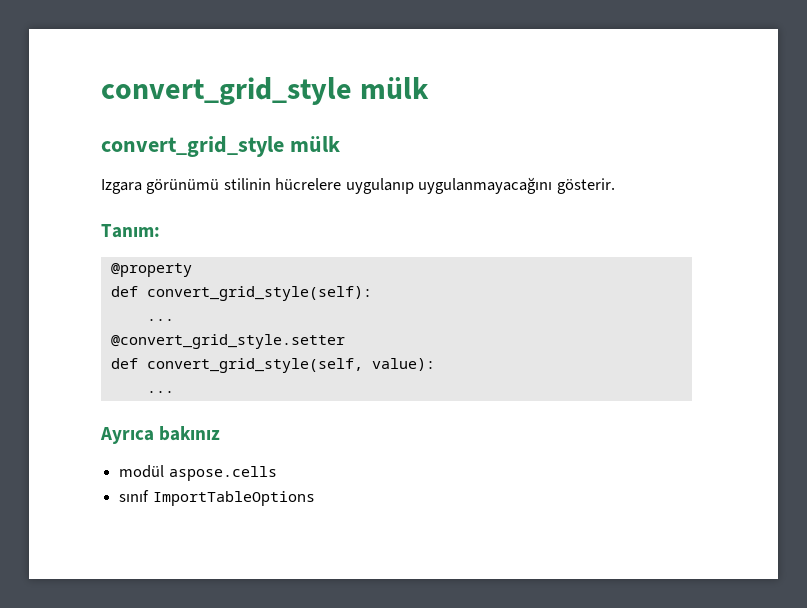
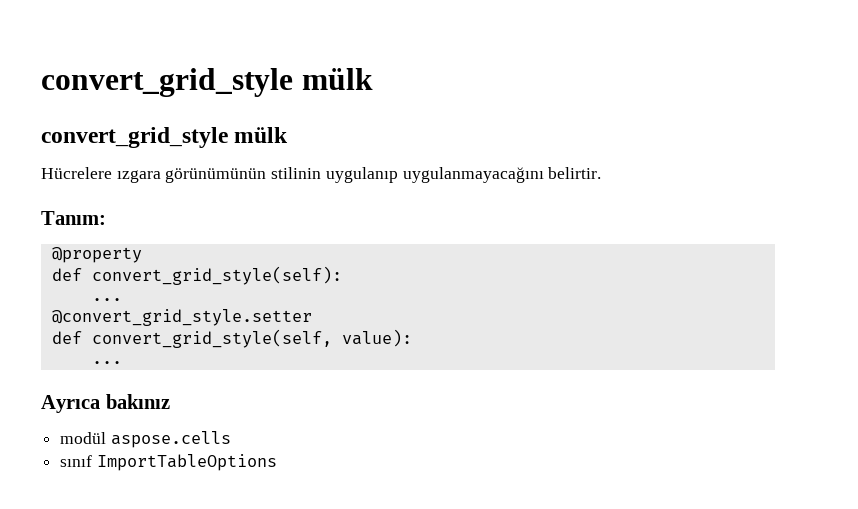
- Izgara görünümü stilinin hücrelere uygulanıp uygulanmayacağını gösterir.
+ Hücrelere ızgara görünümünün stilinin uygulanıp uygulanmayacağını belirtir.

